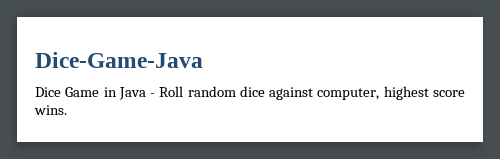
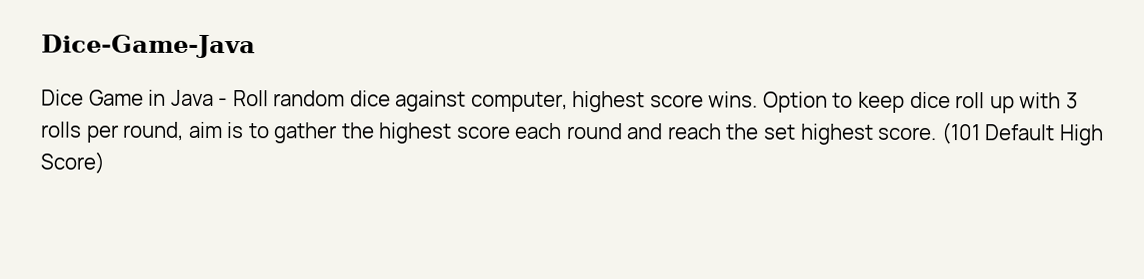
+ Option to keep dice roll up with 3 rolls per round, aim is to gather the highest score each round and reach the set highest score. (101 Default High Score)

